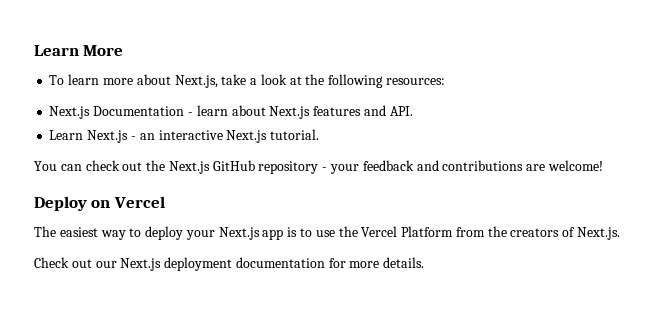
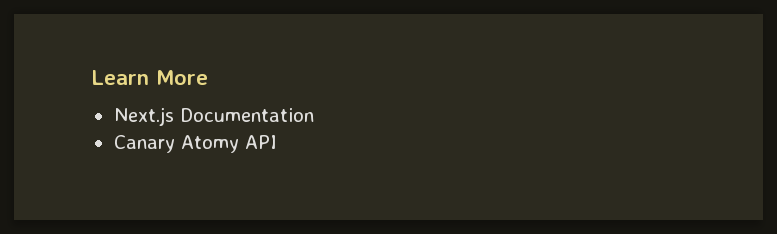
- To learn more about Next.js, take a look at the following resources:
- Next.js Documentation - learn about Next.js features and API.
- Learn Next.js - an interactive Next.js tutorial.
- You can check out the Next.js GitHub repository - your feedback and contributions are welcome!
- Deploy on Vercel
- The easiest way to deploy your Next.js app is to use the Vercel Platform from the creators of Next.js.
- Check out our Next.js deployment documentation for more details.
+ Next.js Documentation
+ Canary Atomy API

